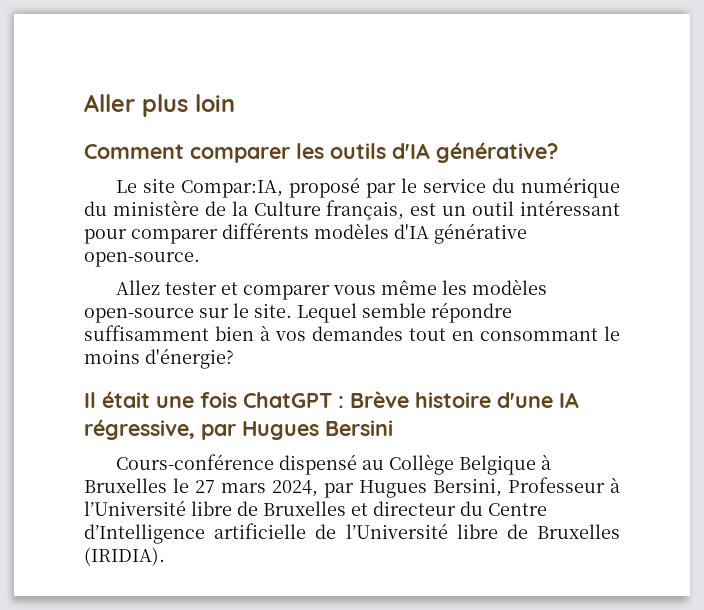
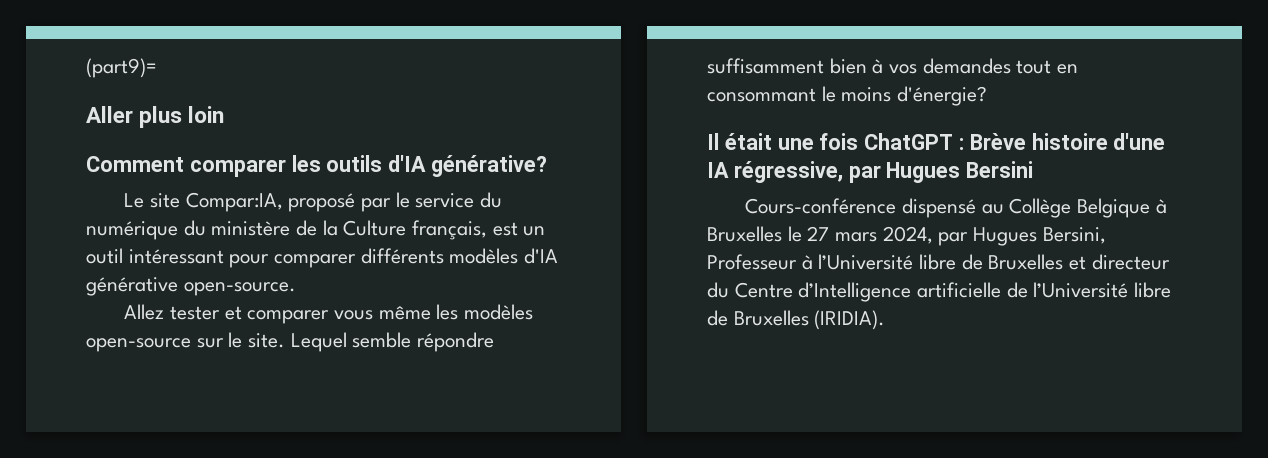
+ (part9)=

